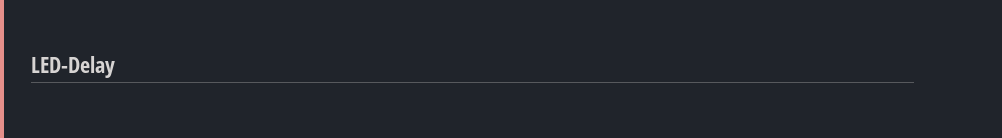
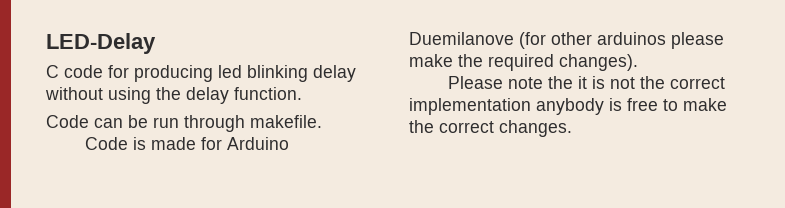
+ C code for producing led blinking delay without using the delay function.
+ Code can be run through makefile.
+ Code is made for Arduino Duemilanove (for other arduinos please make the required changes).
+ Please note the it is not the correct implementation anybody is free to make the correct changes.

